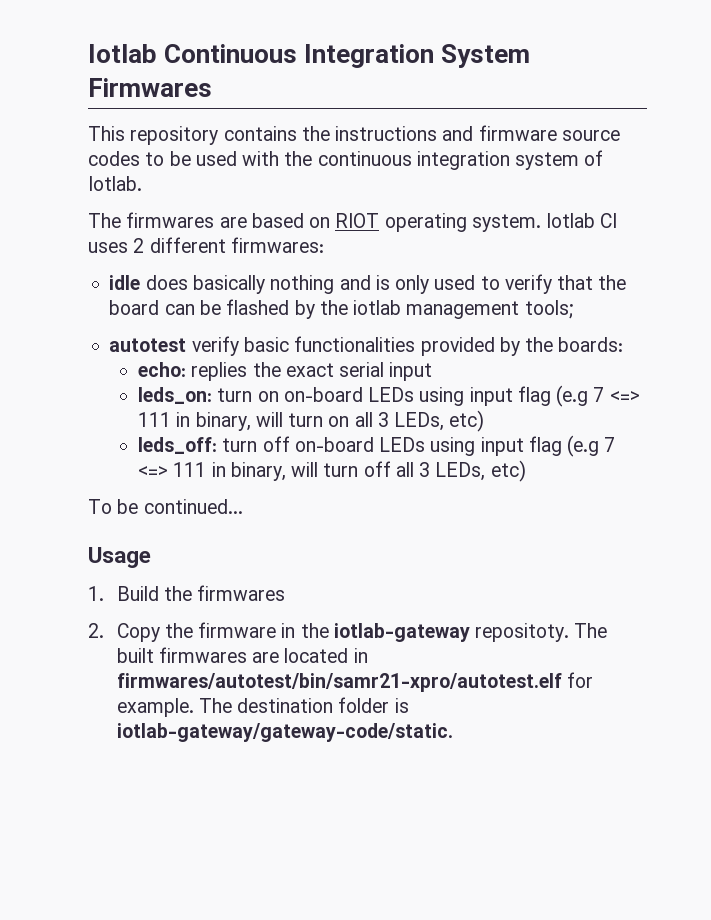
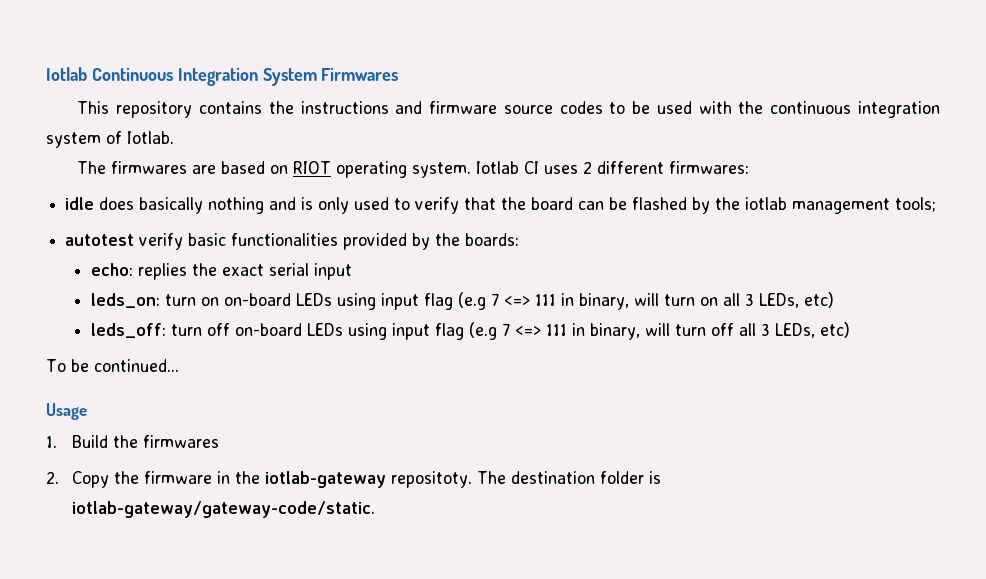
- The built firmwares are located in firmwares/autotest/bin/samr21-xpro/autotest.elf for example. The destination folder is iotlab-gateway/gateway-code/static.
+ The destination folder is iotlab-gateway/gateway-code/static.

